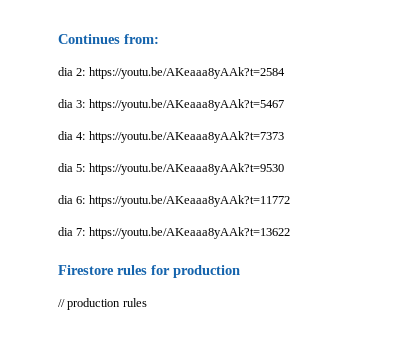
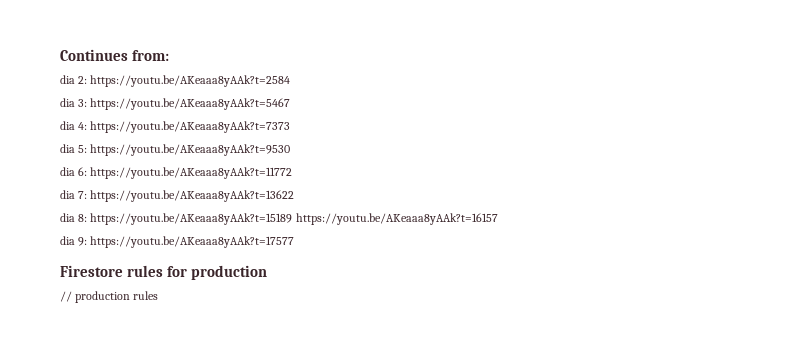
+ dia 8: https://youtu.be/AKeaaa8yAAk?t=15189 https://youtu.be/AKeaaa8yAAk?t=16157
+ dia 9: https://youtu.be/AKeaaa8yAAk?t=17577

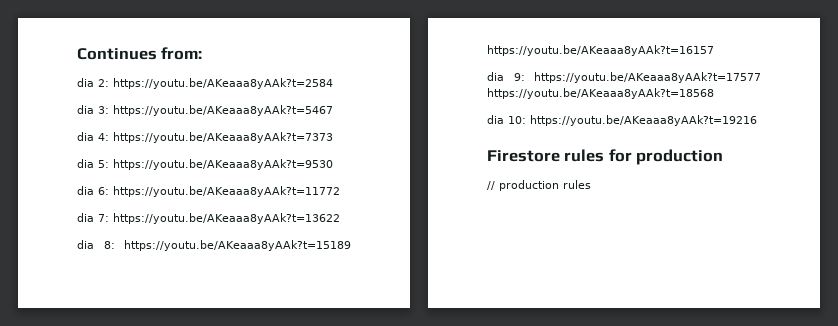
- dia 9: https://youtu.be/AKeaaa8yAAk?t=17577
+ dia 9: https://youtu.be/AKeaaa8yAAk?t=17577 https://youtu.be/AKeaaa8yAAk?t=18568
+ dia 10: https://youtu.be/AKeaaa8yAAk?t=19216

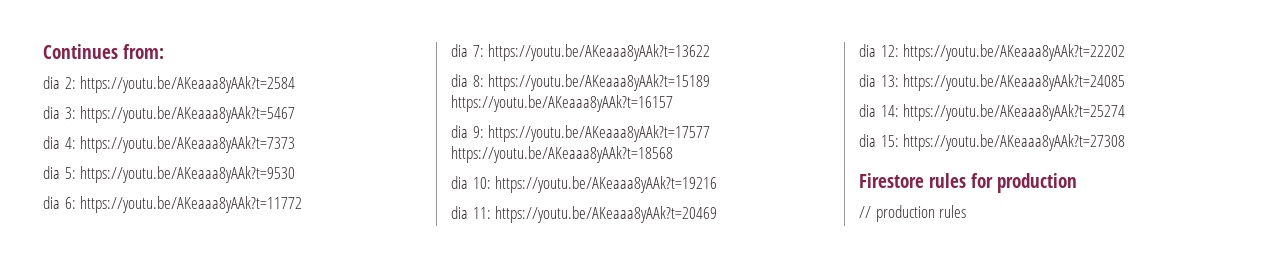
+ dia 11: https://youtu.be/AKeaaa8yAAk?t=20469
+ dia 12: https://youtu.be/AKeaaa8yAAk?t=22202
+ dia 13: https://youtu.be/AKeaaa8yAAk?t=24085
+ dia 14: https://youtu.be/AKeaaa8yAAk?t=25274
+ dia 15: https://youtu.be/AKeaaa8yAAk?t=27308

